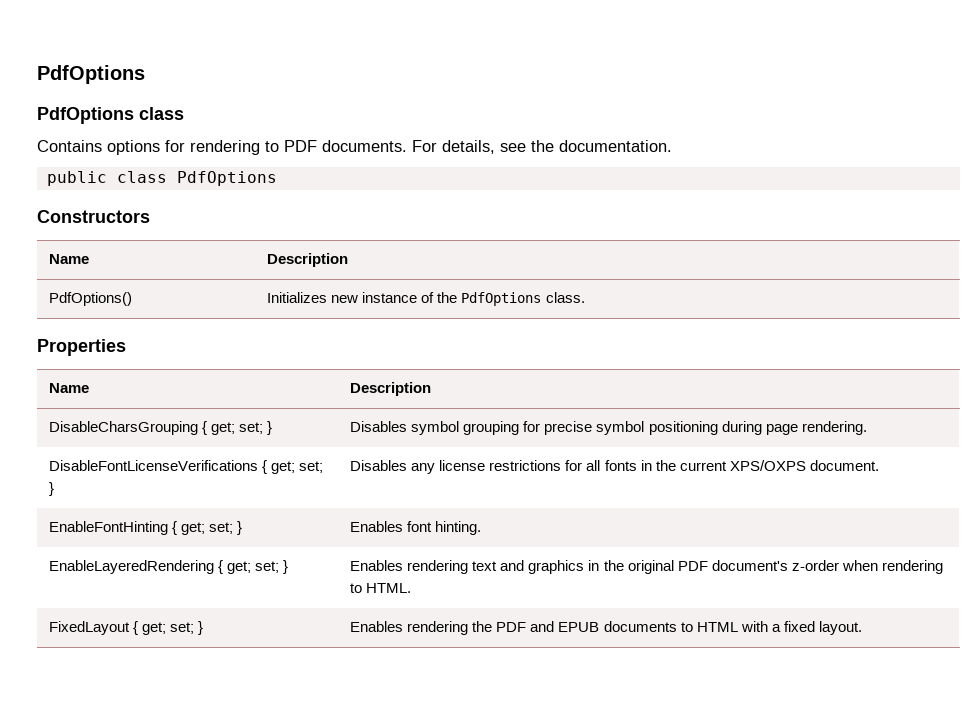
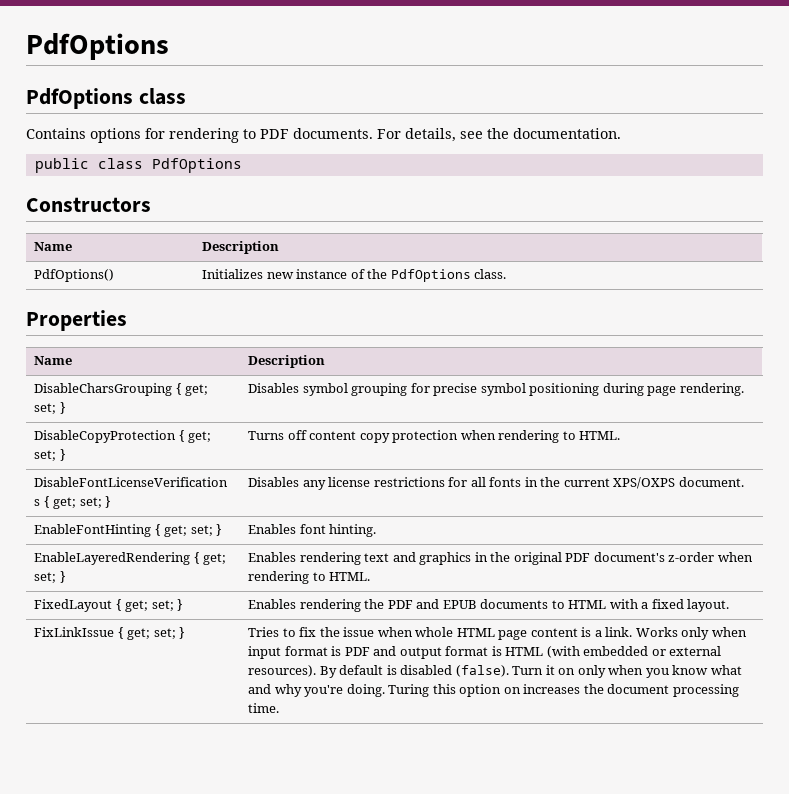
+ DisableCopyProtection { get; set; } | Turns off content copy protection when rendering to HTML.
+ FixLinkIssue { get; set; } | Tries to fix the issue when whole HTML page content is a link. Works only when input format is PDF and output format is HTML (with embedded or external resources). By default is disabled (false). Turn it on only when you know what and why you're doing. Turing this option on increases the document processing time.

